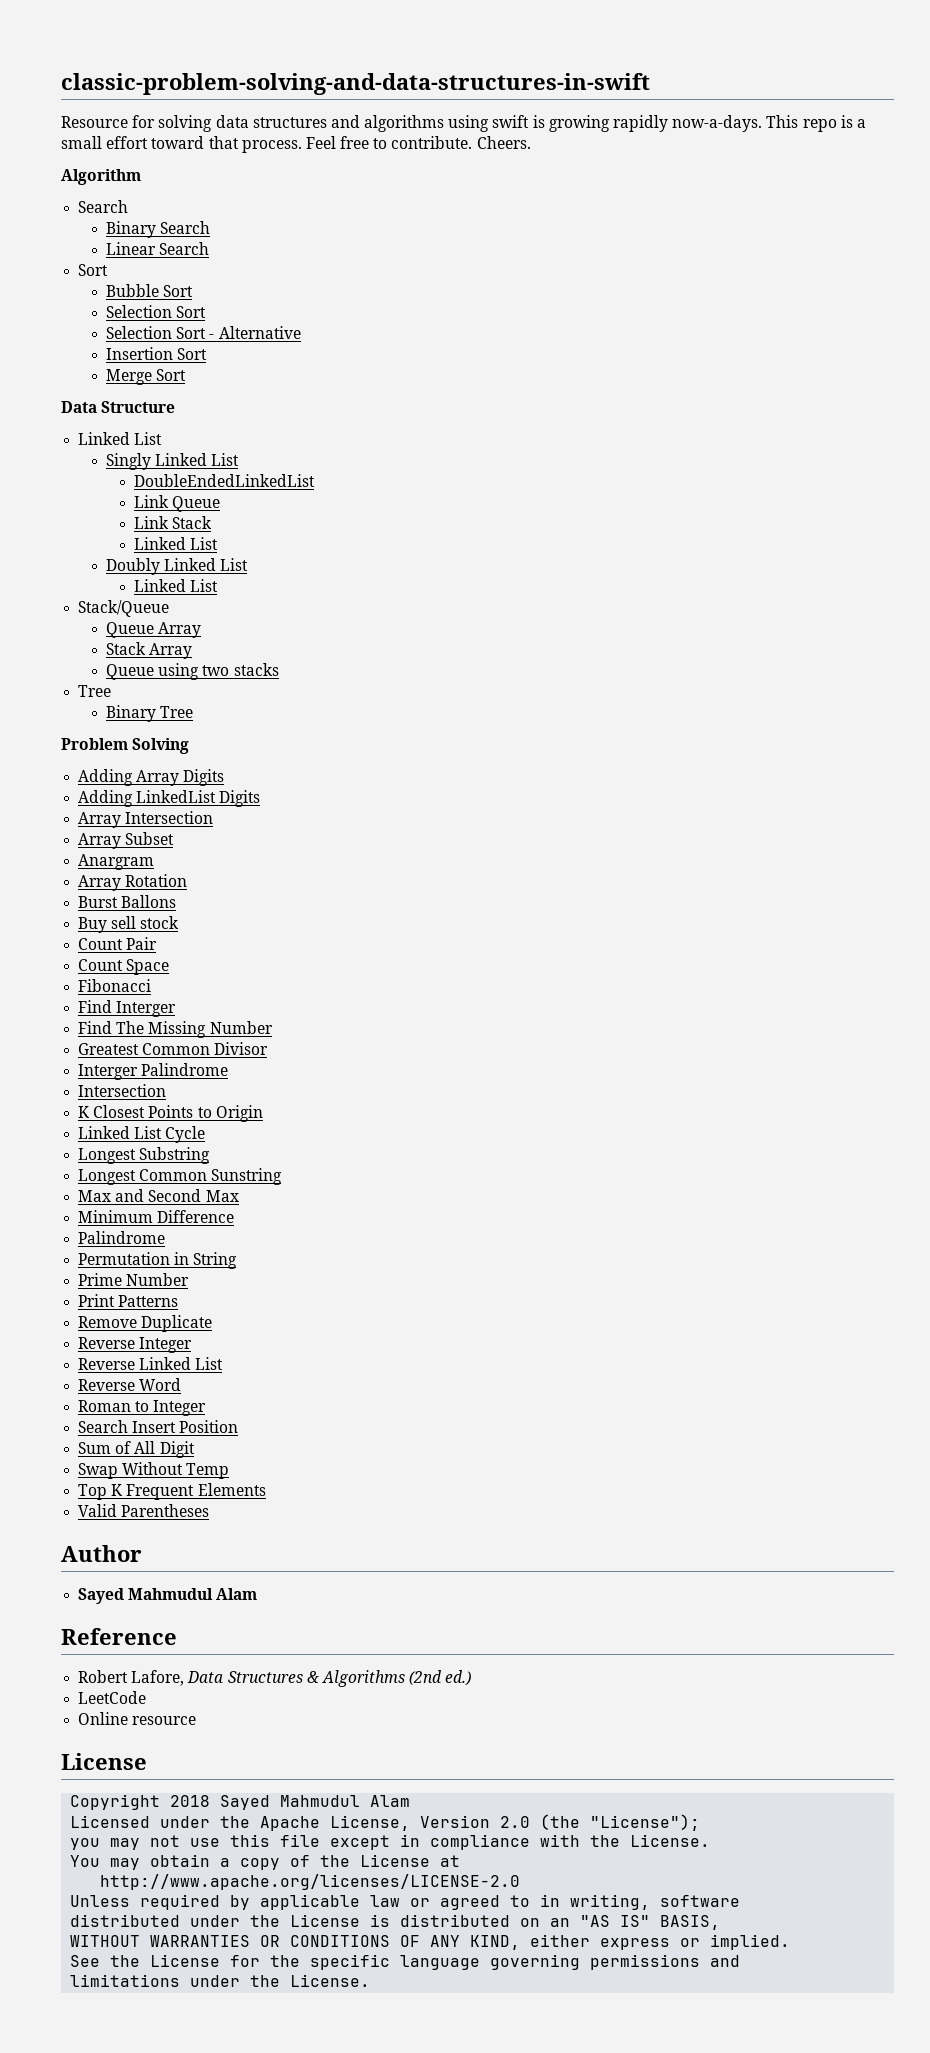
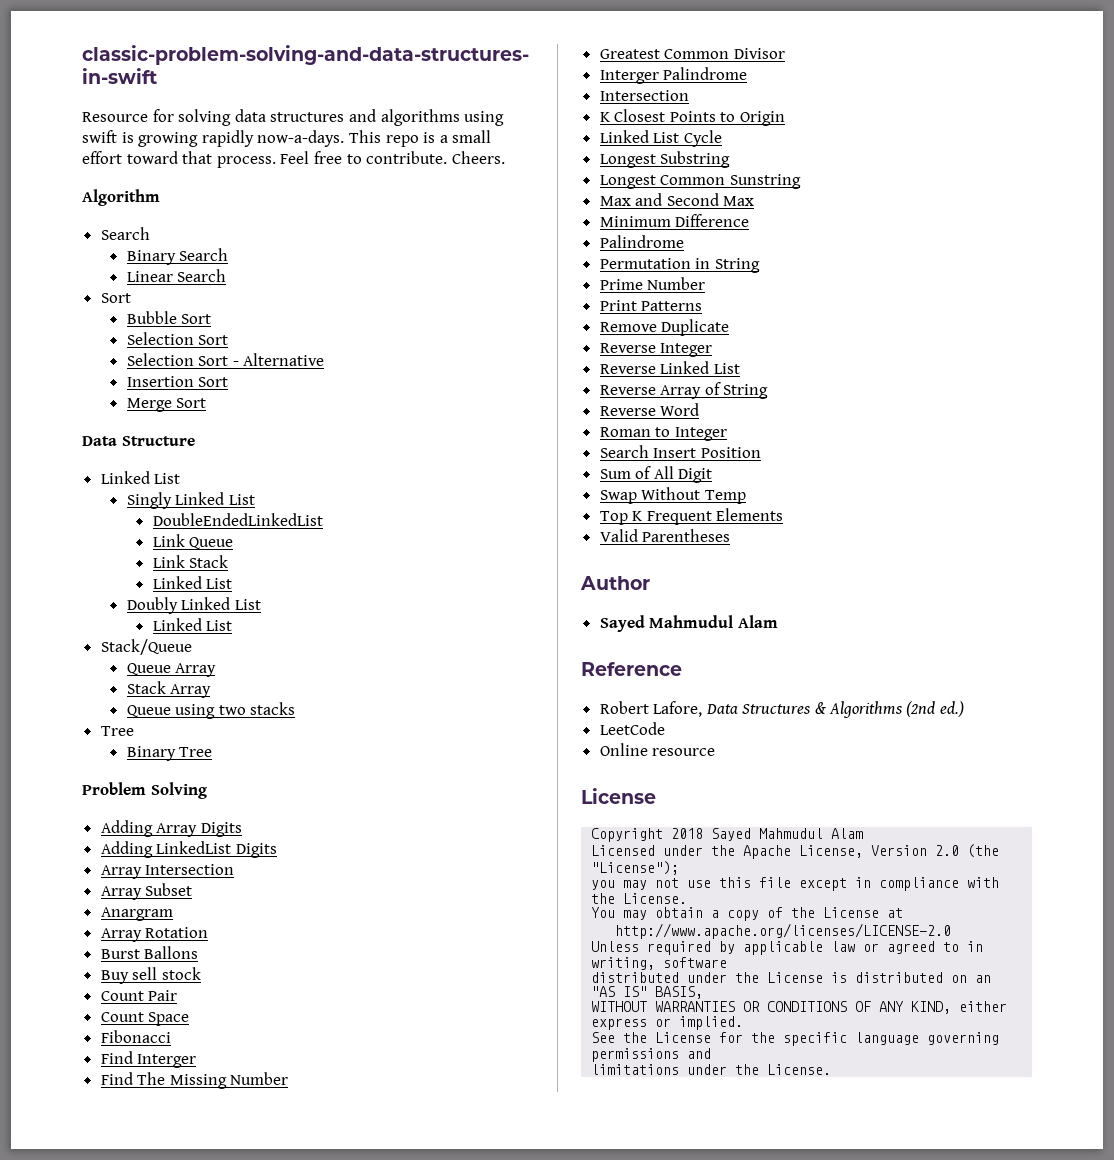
+ Reverse Array of String

